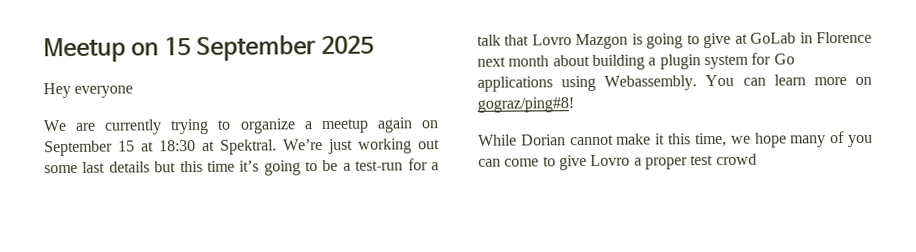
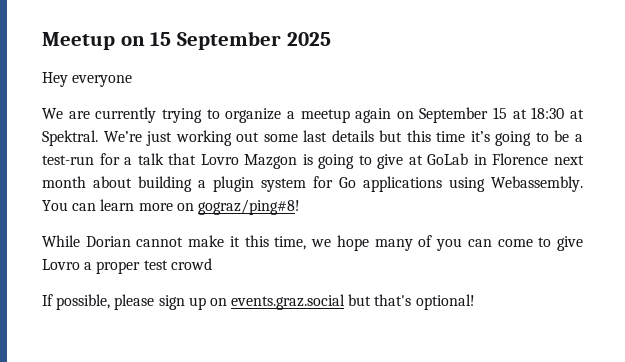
+ If possible, please sign up on events.graz.social but that's optional!

